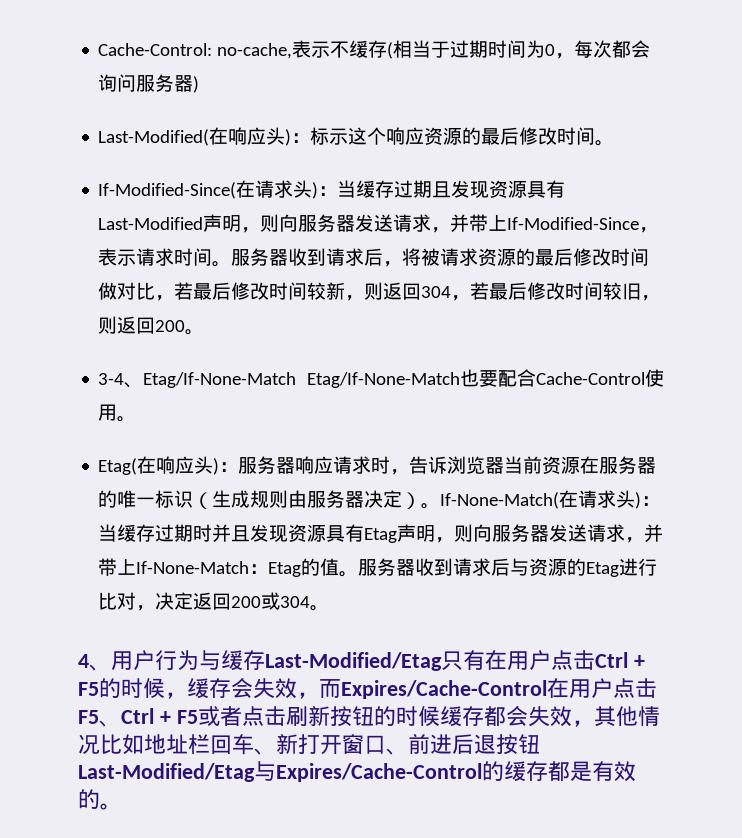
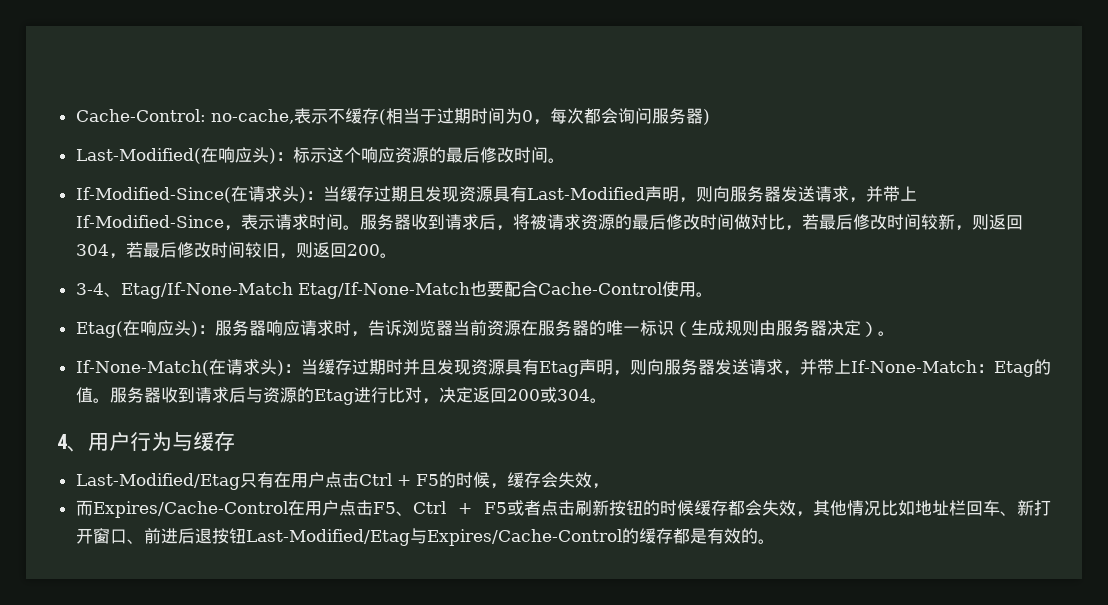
- Etag(在响应头)：服务器响应请求时，告诉浏览器当前资源在服务器的唯一标识（生成规则由服务器决定）。If-None-Match(在请求头)：当缓存过期时并且发现资源具有Etag声明，则向服务器发送请求，并带上If-None-Match：Etag的值。
+ Etag(在响应头)：服务器响应请求时，告诉浏览器当前资源在服务器的唯一标识（生成规则由服务器决定）。
+ If-None-Match(在请求头)：当缓存过期时并且发现资源具有Etag声明，则向服务器发送请求，并带上If-None-Match：Etag的值。
- 4、用户行为与缓存Last-Modified/Etag只有在用户点击Ctrl + F5的时候，缓存会失效，而Expires/Cache-Control在用户点击F5、Ctrl + F5或者点击刷新按钮的时候缓存都会失效，其他情况比如地址栏回车、新打开窗口、前进后退按钮Last-Modified/Etag与Expires/Cache-Control的缓存都是有效的。
+ 4、用户行为与缓存
+ Last-Modified/Etag只有在用户点击Ctrl + F5的时候，缓存会失效，
+ 而Expires/Cache-Control在用户点击F5、Ctrl + F5或者点击刷新按钮的时候缓存都会失效，其他情况比如地址栏回车、新打开窗口、前进后退按钮Last-Modified/Etag与Expires/Cache-Control的缓存都是有效的。

